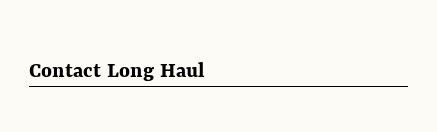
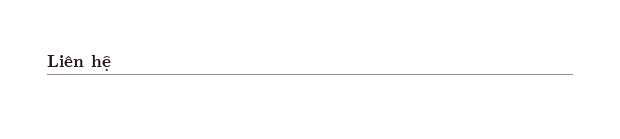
- Contact Long Haul
+ Liên hệ

